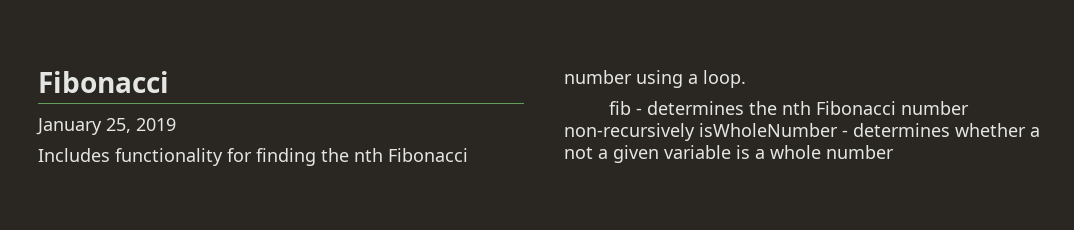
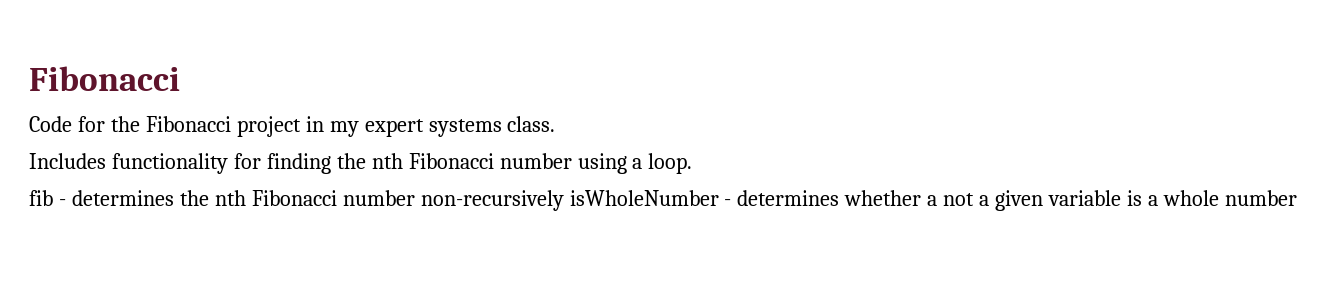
- January 25, 2019
+ Code for the Fibonacci project in my expert systems class.

